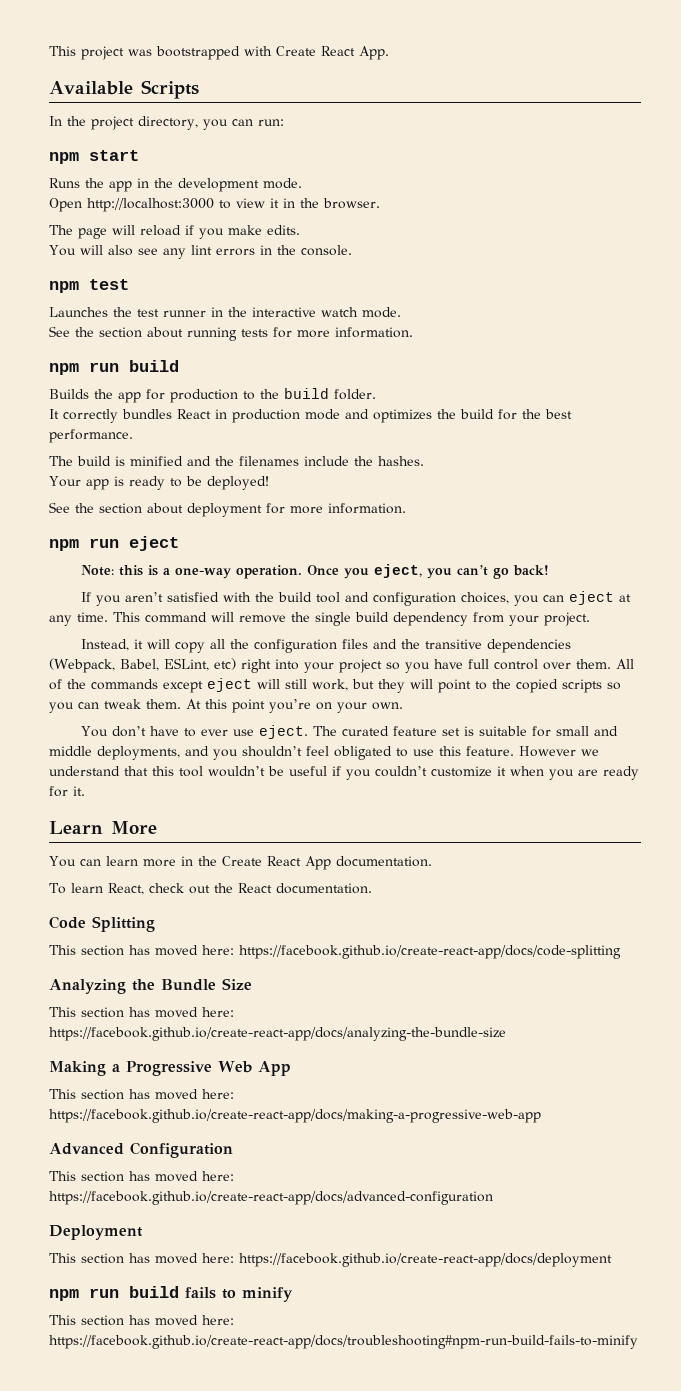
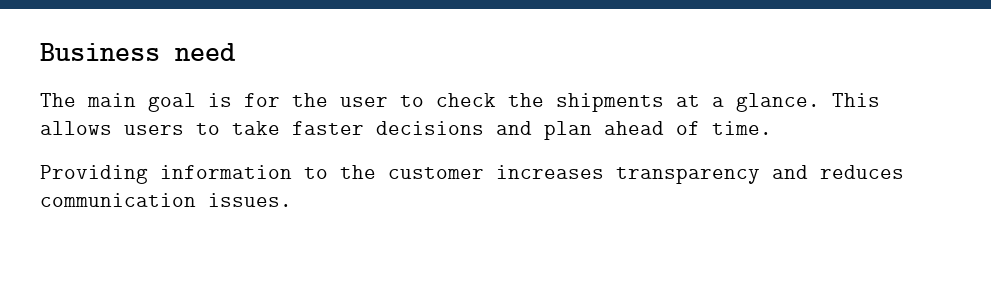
- This project was bootstrapped with Create React App.
- Available Scripts
- In the project directory, you can run:
- npm start
- Runs the app in the development mode.
- Open http://localhost:3000 to view it in the browser.
- The page will reload if you make edits.
- You will also see any lint errors in the console.
- npm test
- Launches the test runner in the interactive watch mode.
- See the section about running tests for more information.
- npm run build
- Builds the app for production to the build folder.
- It correctly bundles React in production mode and optimizes the build for the best performance.
- The build is minified and the filenames include the hashes.
- Your app is ready to be deployed!
- See the section about deployment for more information.
- npm run eject
- Note: this is a one-way operation. Once you eject, you can’t go back!
- If you aren’t satisfied with the build tool and configuration choices, you can eject at any time. This command will remove the single build dependency from your project.
- Instead, it will copy all the configuration files and the transitive dependencies (Webpack, Babel, ESLint, etc) right into your project so you have full control over them. All of the commands except eject will still work, but they will point to the copied scripts so you can tweak them. At this point you’re on your own.
- You don’t have to ever use eject. The curated feature set is suitable for small and middle deployments, and you shouldn’t feel obligated to use this feature. However we understand that this tool wouldn’t be useful if you couldn’t customize it when you are ready for it.
- Learn More
- You can learn more in the Create React App documentation.
- To learn React, check out the React documentation.
- Code Splitting
- This section has moved here: https://facebook.github.io/create-react-app/docs/code-splitting
- Analyzing the Bundle Size
- This section has moved here: https://facebook.github.io/create-react-app/docs/analyzing-the-bundle-size
- Making a Progressive Web App
- This section has moved here: https://facebook.github.io/create-react-app/docs/making-a-progressive-web-app
- Advanced Configuration
- This section has moved here: https://facebook.github.io/create-react-app/docs/advanced-configuration
- Deployment
- This section has moved here: https://facebook.github.io/create-react-app/docs/deployment
- npm run build fails to minify
- This section has moved here: https://facebook.github.io/create-react-app/docs/troubleshooting#npm-run-build-fails-to-minify
+ Business need
+ The main goal is for the user to check the shipments at a glance. This allows users to take faster decisions and plan ahead of time.
+ Providing information to the customer increases transparency and reduces communication issues.

